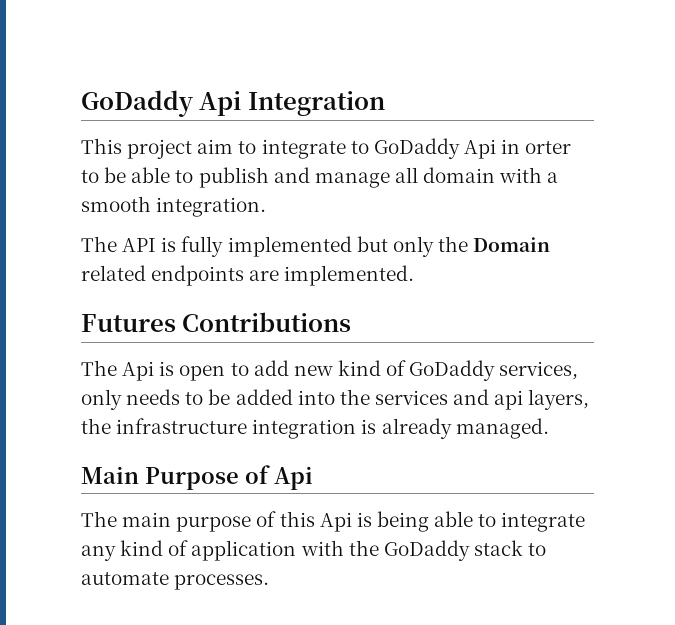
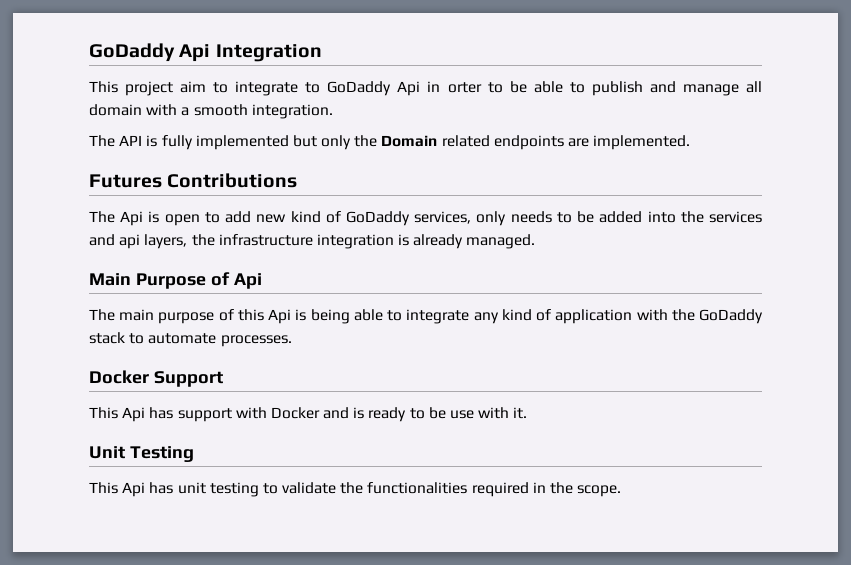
+ Docker Support
+ This Api has support with Docker and is ready to be use with it.
+ Unit Testing
+ This Api has unit testing to validate the functionalities required in the scope.

